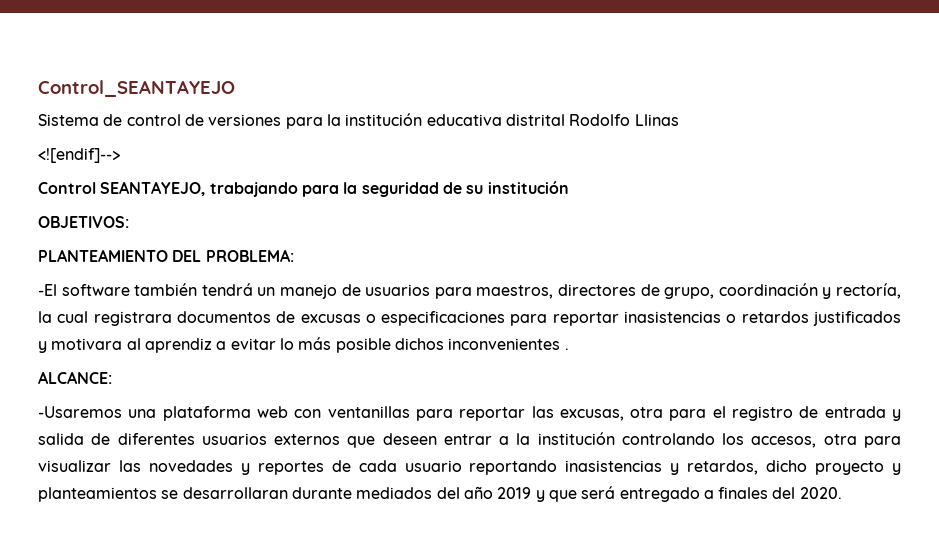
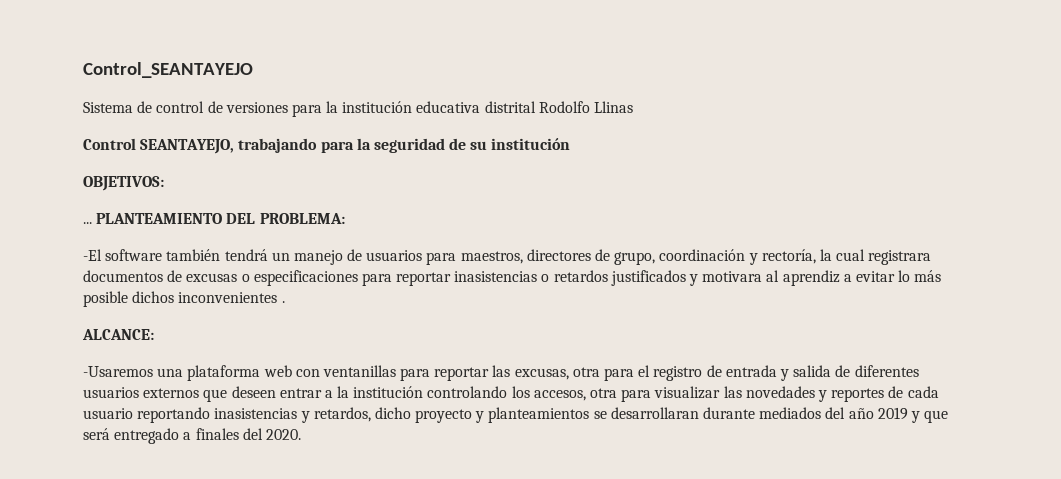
- <![endif]-->
+ ...

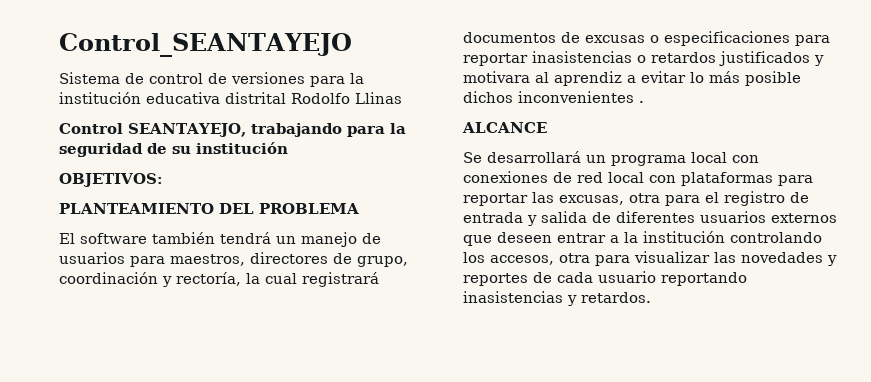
- ... PLANTEAMIENTO DEL PROBLEMA:
- -El software también tendrá un manejo de usuarios para maestros, directores de grupo, coordinación y rectoría, la cual registrara documentos de excusas o especificaciones para reportar inasistencias o retardos justificados y motivara al aprendiz a evitar lo más posible dichos inconvenientes .
+ PLANTEAMIENTO DEL PROBLEMA
+ El software también tendrá un manejo de usuarios para maestros, directores de grupo, coordinación y rectoría, la cual registrará documentos de excusas o especificaciones para reportar inasistencias o retardos justificados y motivara al aprendiz a evitar lo más posible dichos inconvenientes .
- ALCANCE:
- -Usaremos una plataforma web con ventanillas para reportar las excusas, otra para el registro de entrada y salida de diferentes usuarios externos que deseen entrar a la institución controlando los accesos, otra para visualizar las novedades y reportes de cada usuario reportando inasistencias y retardos, dicho proyecto y planteamientos se desarrollaran durante mediados del año 2019 y que será entregado a finales del 2020.
+ ALCANCE
+ Se desarrollará un programa local con conexiones de red local con plataformas para reportar las excusas, otra para el registro de entrada y salida de diferentes usuarios externos que deseen entrar a la institución controlando los accesos, otra para visualizar las novedades y reportes de cada usuario reportando inasistencias y retardos.

